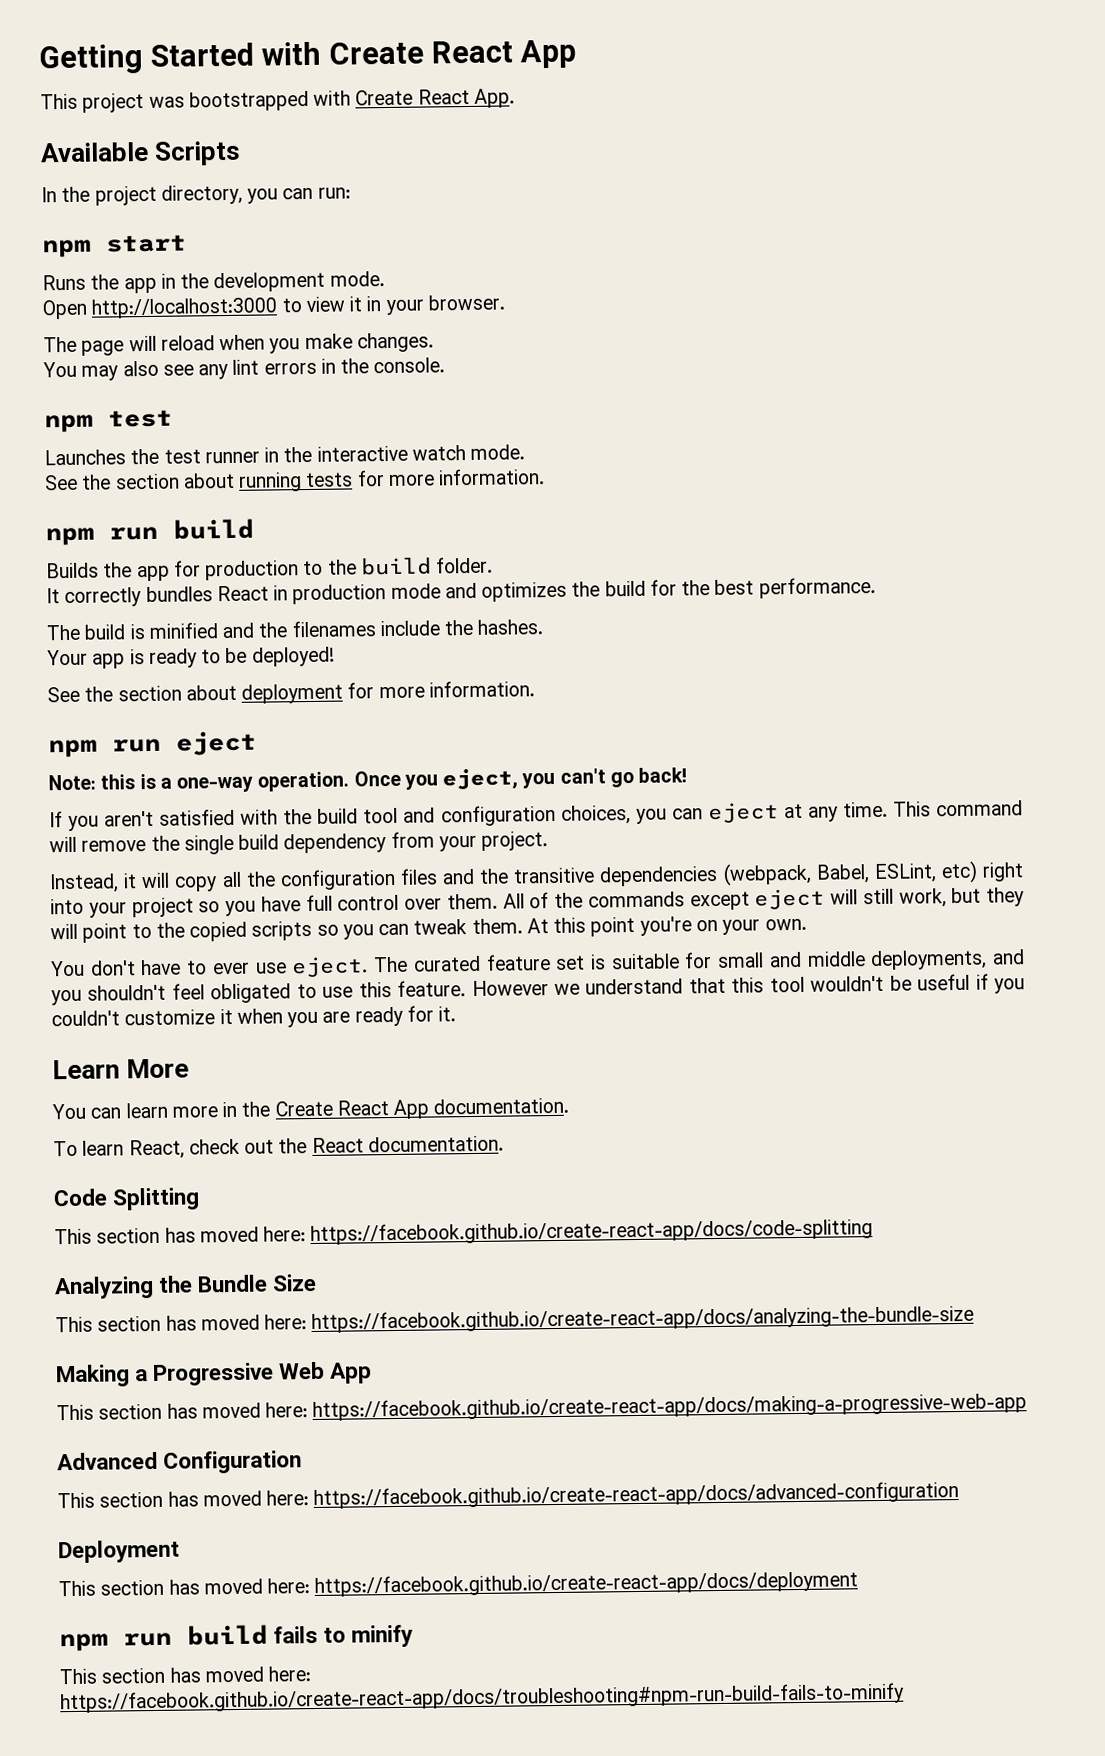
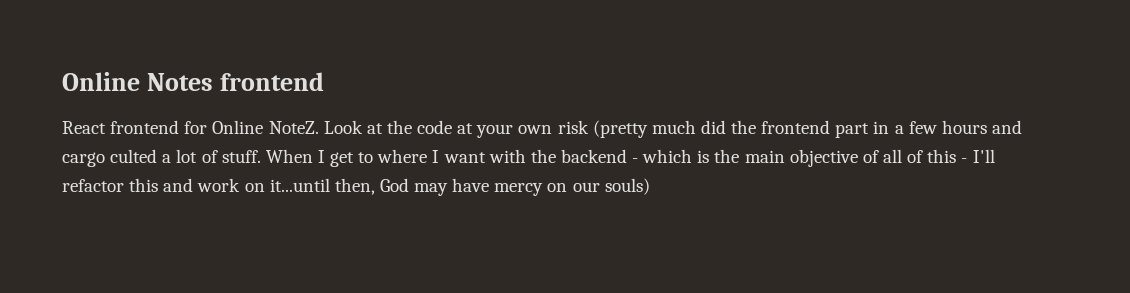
- Getting Started with Create React App
- This project was bootstrapped with Create React App.
- Available Scripts
- In the project directory, you can run:
- npm start
- Runs the app in the development mode.
- Open http://localhost:3000 to view it in your browser.
- The page will reload when you make changes.
- You may also see any lint errors in the console.
- npm test
- Launches the test runner in the interactive watch mode.
- See the section about running tests for more information.
- npm run build
- Builds the app for production to the build folder.
- It correctly bundles React in production mode and optimizes the build for the best performance.
- The build is minified and the filenames include the hashes.
- Your app is ready to be deployed!
- See the section about deployment for more information.
- npm run eject
- Note: this is a one-way operation. Once you eject, you can't go back!
- If you aren't satisfied with the build tool and configuration choices, you can eject at any time. This command will remove the single build dependency from your project.
- Instead, it will copy all the configuration files and the transitive dependencies (webpack, Babel, ESLint, etc) right into your project so you have full control over them. All of the commands except eject will still work, but they will point to the copied scripts so you can tweak them. At this point you're on your own.
- You don't have to ever use eject. The curated feature set is suitable for small and middle deployments, and you shouldn't feel obligated to use this feature. However we understand that this tool wouldn't be useful if you couldn't customize it when you are ready for it.
- Learn More
- You can learn more in the Create React App documentation.
- To learn React, check out the React documentation.
- Code Splitting
- This section has moved here: https://facebook.github.io/create-react-app/docs/code-splitting
- Analyzing the Bundle Size
- This section has moved here: https://facebook.github.io/create-react-app/docs/analyzing-the-bundle-size
- Making a Progressive Web App
- This section has moved here: https://facebook.github.io/create-react-app/docs/making-a-progressive-web-app
- Advanced Configuration
- This section has moved here: https://facebook.github.io/create-react-app/docs/advanced-configuration
- Deployment
- This section has moved here: https://facebook.github.io/create-react-app/docs/deployment
- npm run build fails to minify
- This section has moved here: https://facebook.github.io/create-react-app/docs/troubleshooting#npm-run-build-fails-to-minify
+ Online Notes frontend
+ React frontend for Online NoteZ. Look at the code at your own risk (pretty much did the frontend part in a few hours and cargo culted a lot of stuff. When I get to where I want with the backend - which is the main objective of all of this - I'll refactor this and work on it...until then, God may have mercy on our souls)

